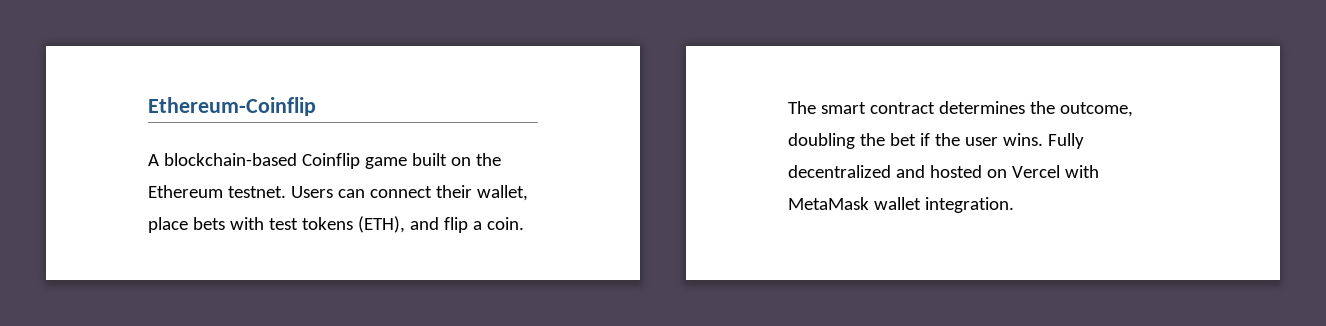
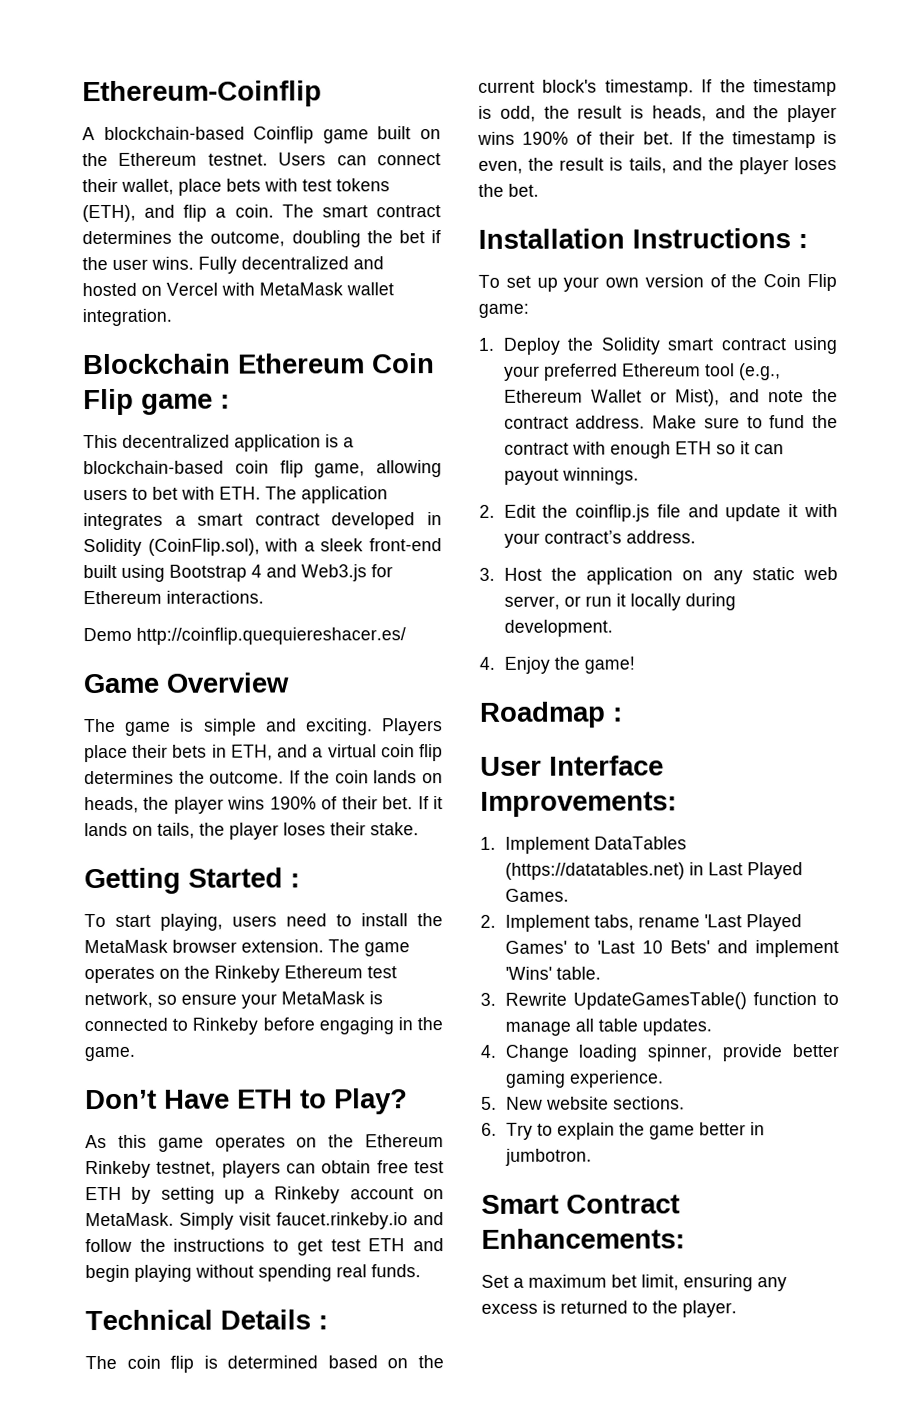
+ Blockchain Ethereum Coin Flip game :
+ This decentralized application is a blockchain-based coin flip game, allowing users to bet with ETH. The application integrates a smart contract developed in Solidity (CoinFlip.sol), with a sleek front-end built using Bootstrap 4 and Web3.js for Ethereum interactions.
+ Demo http://coinflip.quequiereshacer.es/
+ Game Overview
+ The game is simple and exciting. Players place their bets in ETH, and a virtual coin flip determines the outcome. If the coin lands on heads, the player wins 190% of their bet. If it lands on tails, the player loses their stake.
+ Getting Started :
+ To start playing, users need to install the MetaMask browser extension. The game operates on the Rinkeby Ethereum test network, so ensure your MetaMask is connected to Rinkeby before engaging in the game.
+ Don’t Have ETH to Play?
+ As this game operates on the Ethereum Rinkeby testnet, players can obtain free test ETH by setting up a Rinkeby account on MetaMask. Simply visit faucet.rinkeby.io and follow the instructions to get test ETH and begin playing without spending real funds.
+ Technical Details :
+ The coin flip is determined based on the current block's timestamp. If the timestamp is odd, the result is heads, and the player wins 190% of their bet. If the timestamp is even, the result is tails, and the player loses the bet.
+ Installation Instructions :
+ To set up your own version of the Coin Flip game:
+ 1. Deploy the Solidity smart contract using your preferred Ethereum tool (e.g., Ethereum Wallet or Mist), and note the contract address. Make sure to fund the contract with enough ETH so it can payout winnings.
+ 2. Edit the coinflip.js file and update it with your contract’s address.
+ 3. Host the application on any static web server, or run it locally during development.
+ 4. Enjoy the game!
+ Roadmap :
+ User Interface Improvements:
+ 1. Implement DataTables (https://datatables.net) in Last Played Games.
+ 2. Implement tabs, rename 'Last Played Games' to 'Last 10 Bets' and implement 'Wins' table.
+ 3. Rewrite UpdateGamesTable() function to manage all table updates.
+ 4. Change loading spinner, provide better gaming experience.
+ 5. New website sections.
+ 6. Try to explain the game better in jumbotron.
+ Smart Contract Enhancements:
+ Set a maximum bet limit, ensuring any excess is returned to the player.

